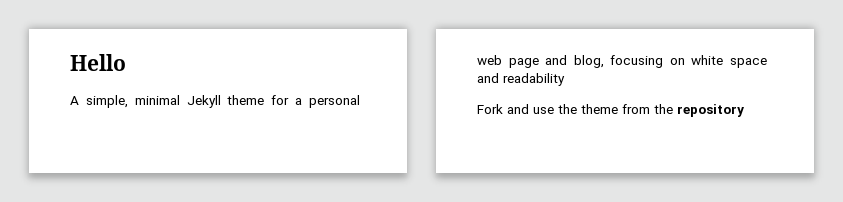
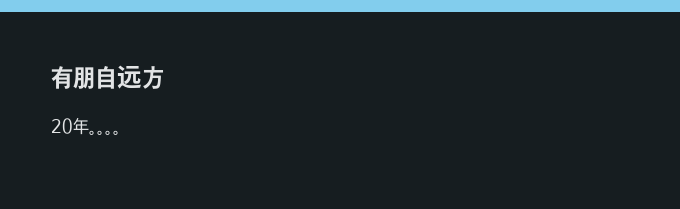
- Hello
- A simple, minimal Jekyll theme for a personal web page and blog, focusing on white space and readability
- Fork and use the theme from the repository
+ 有朋自远方
+ 20年。。。。

